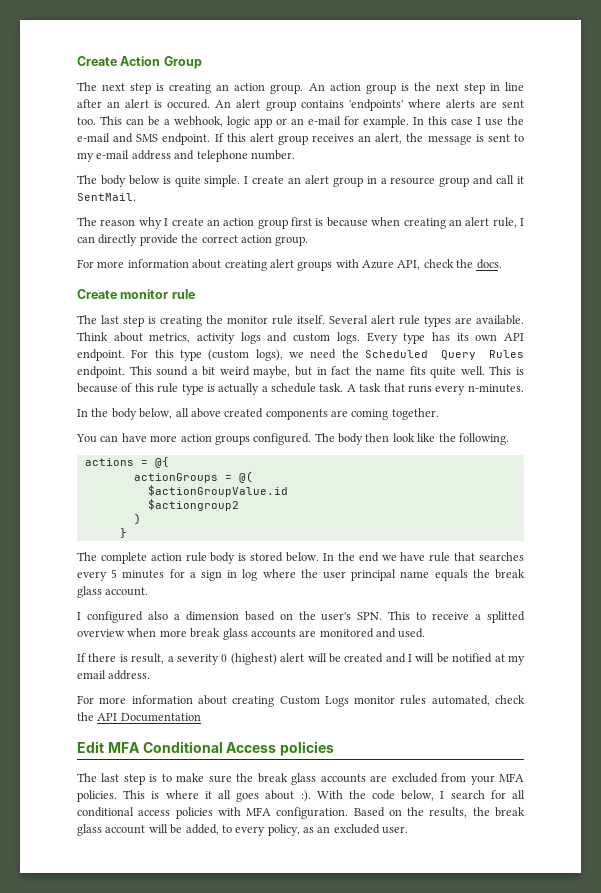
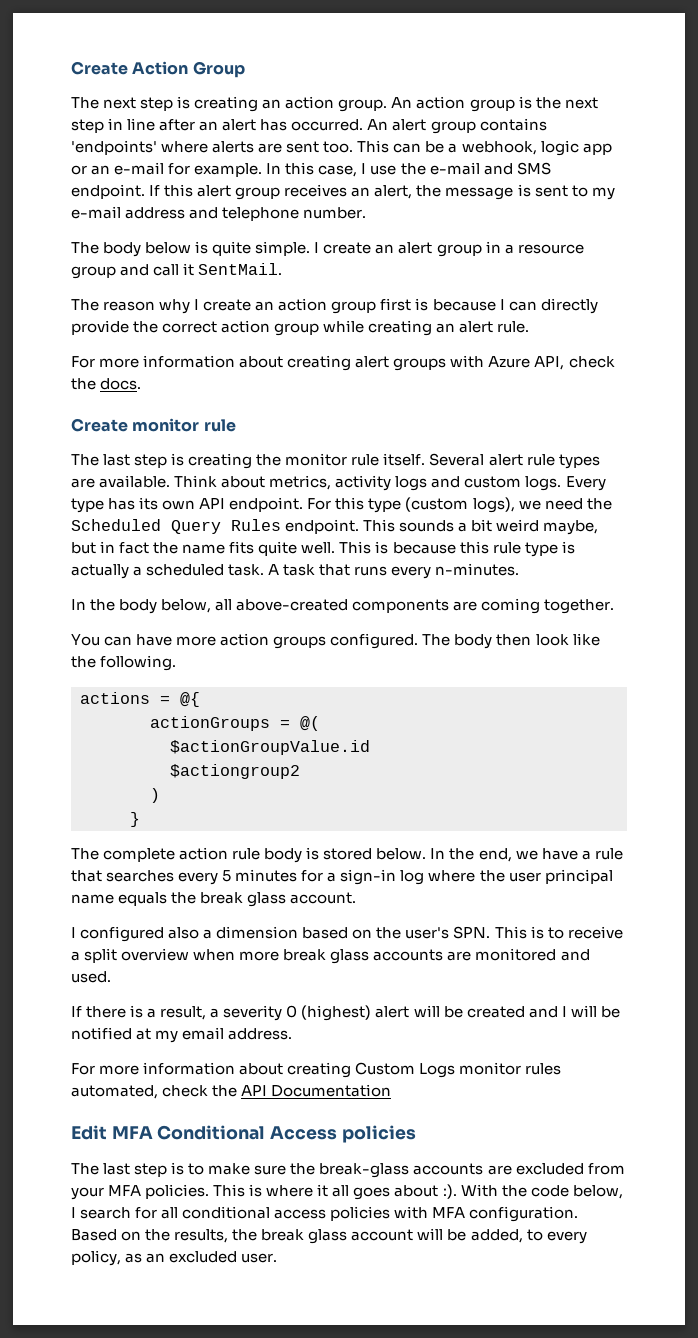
- An action group is the next step in line after an alert is occured.
+ An action group is the next step in line after an alert has occurred.
- In this case I use the e-mail and SMS endpoint.
+ In this case, I use the e-mail and SMS endpoint.
- The reason why I create an action group first is because when creating an alert rule, I can directly provide the correct action group.
+ The reason why I create an action group first is because I can directly provide the correct action group while creating an alert rule.
- This sound a bit weird maybe, but in fact the name fits quite well.
+ This sounds a bit weird maybe, but in fact the name fits quite well.
- This is because of this rule type is actually a schedule task.
+ This is because this rule type is actually a scheduled task.
- In the body below, all above created components are coming together.
+ In the body below, all above-created components are coming together.
- In the end we have rule that searches every 5 minutes for a sign in log where the user principal name equals the break glass account.
+ In the end, we have a rule that searches every 5 minutes for a sign-in log where the user principal name equals the break glass account.
- I configured also a dimension based on the user's SPN. This to receive a splitted overview when more break glass accounts are monitored and used.
+ I configured also a dimension based on the user's SPN. This is to receive a split overview when more break glass accounts are monitored and used.
- If there is result, a severity 0 (highest) alert will be created and I will be notified at my email address.
+ If there is a result, a severity 0 (highest) alert will be created and I will be notified at my email address.
- The last step is to make sure the break glass accounts are excluded from your MFA policies.
+ The last step is to make sure the break-glass accounts are excluded from your MFA policies.

